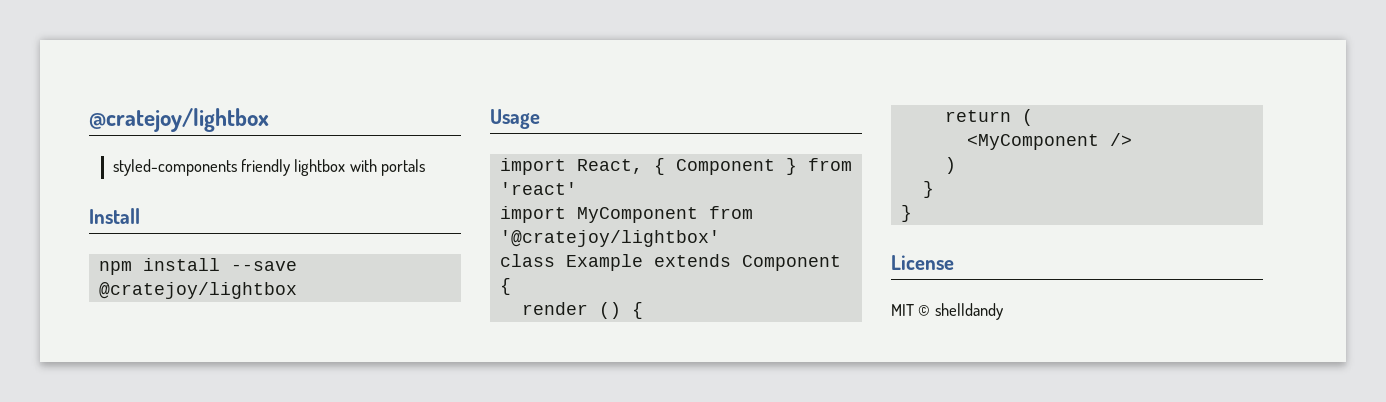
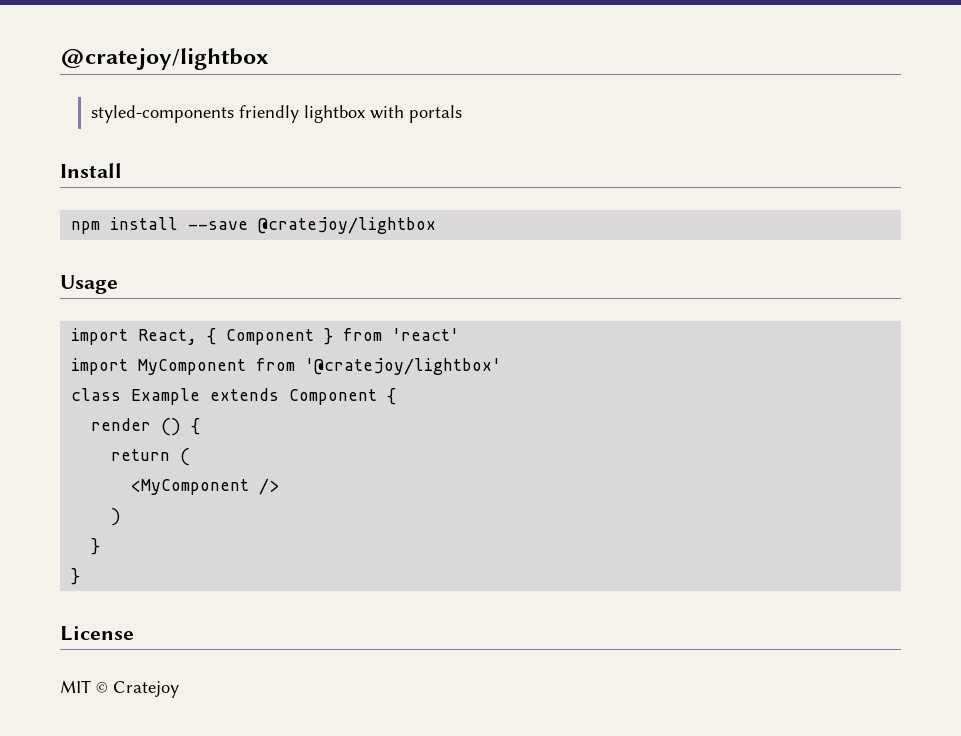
- MIT © shelldandy
+ MIT © Cratejoy

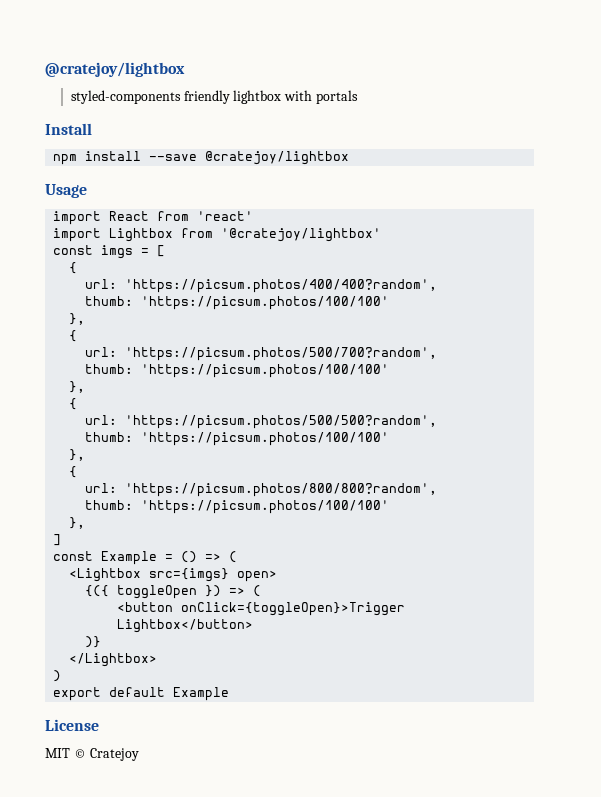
- import React, { Component } from 'react'
+ import React from 'react'
- import MyComponent from '@cratejoy/lightbox'
+ import Lightbox from '@cratejoy/lightbox'
- class Example extends Component {
- render () {
- return (
- <MyComponent />
+ const imgs = [
+ {
+ url: 'https://picsum.photos/400/400?random',
+ thumb: 'https://picsum.photos/100/100'
+ },
+ {
+ url: 'https://picsum.photos/500/700?random',
+ thumb: 'https://picsum.photos/100/100'
+ },
+ {
+ url: 'https://picsum.photos/500/500?random',
+ thumb: 'https://picsum.photos/100/100'
+ },
+ {
+ url: 'https://picsum.photos/800/800?random',
+ thumb: 'https://picsum.photos/100/100'
+ },
+ ]
+ const Example = () => (
+ <Lightbox src={imgs} open>
+ {({ toggleOpen }) => (
+ <button onClick={toggleOpen}>Trigger Lightbox</button>
+ )}
+ </Lightbox>
  )
- }
- }
+ export default Example

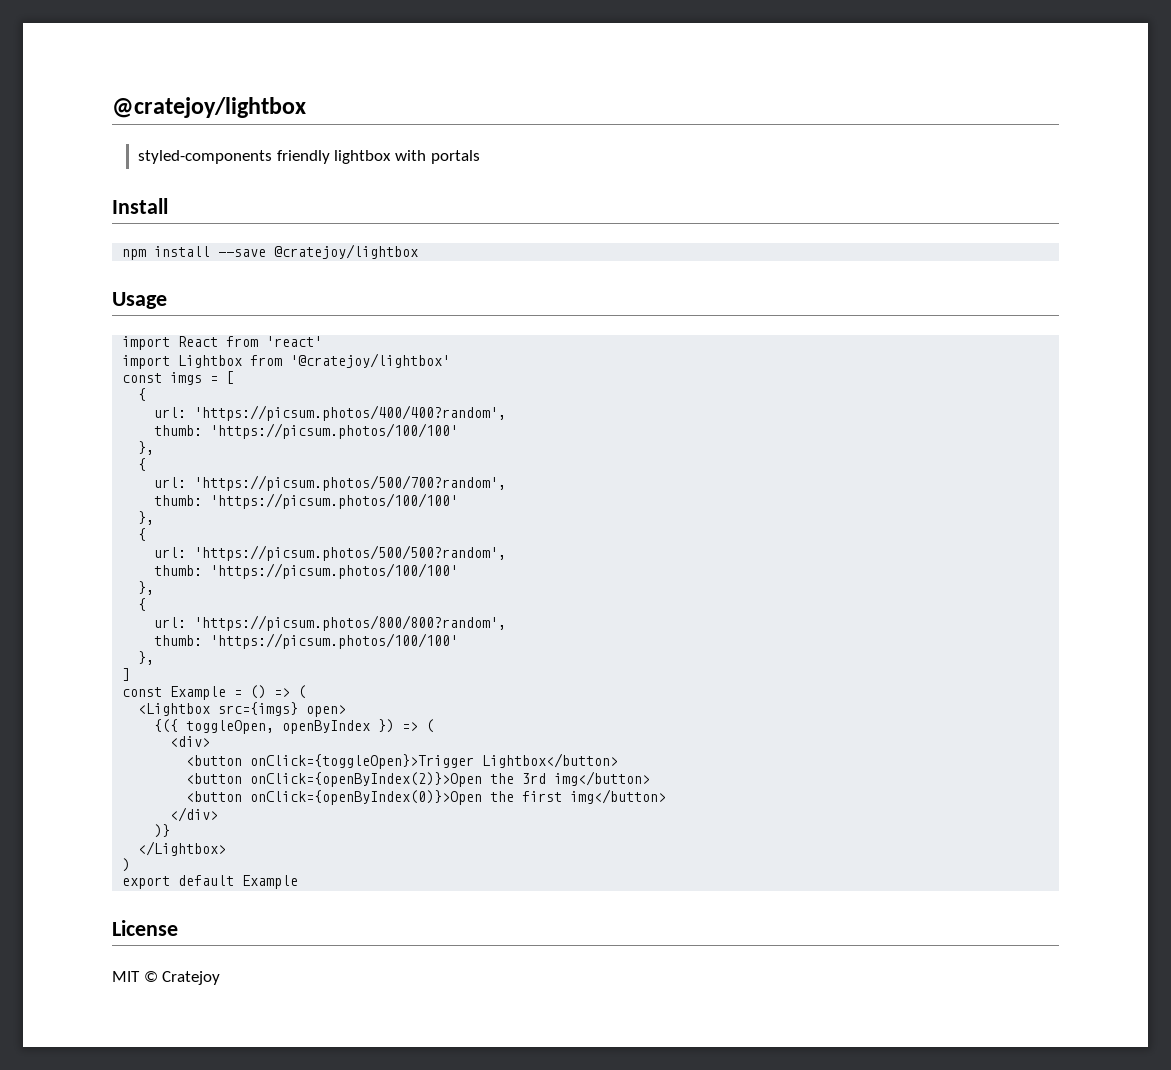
- {({ toggleOpen }) => (
+ {({ toggleOpen, openByIndex }) => (
+ <div>
+ <button onClick={openByIndex(2)}>Open the 3rd img</button>
+ <button onClick={openByIndex(0)}>Open the first img</button>
+ </div>

